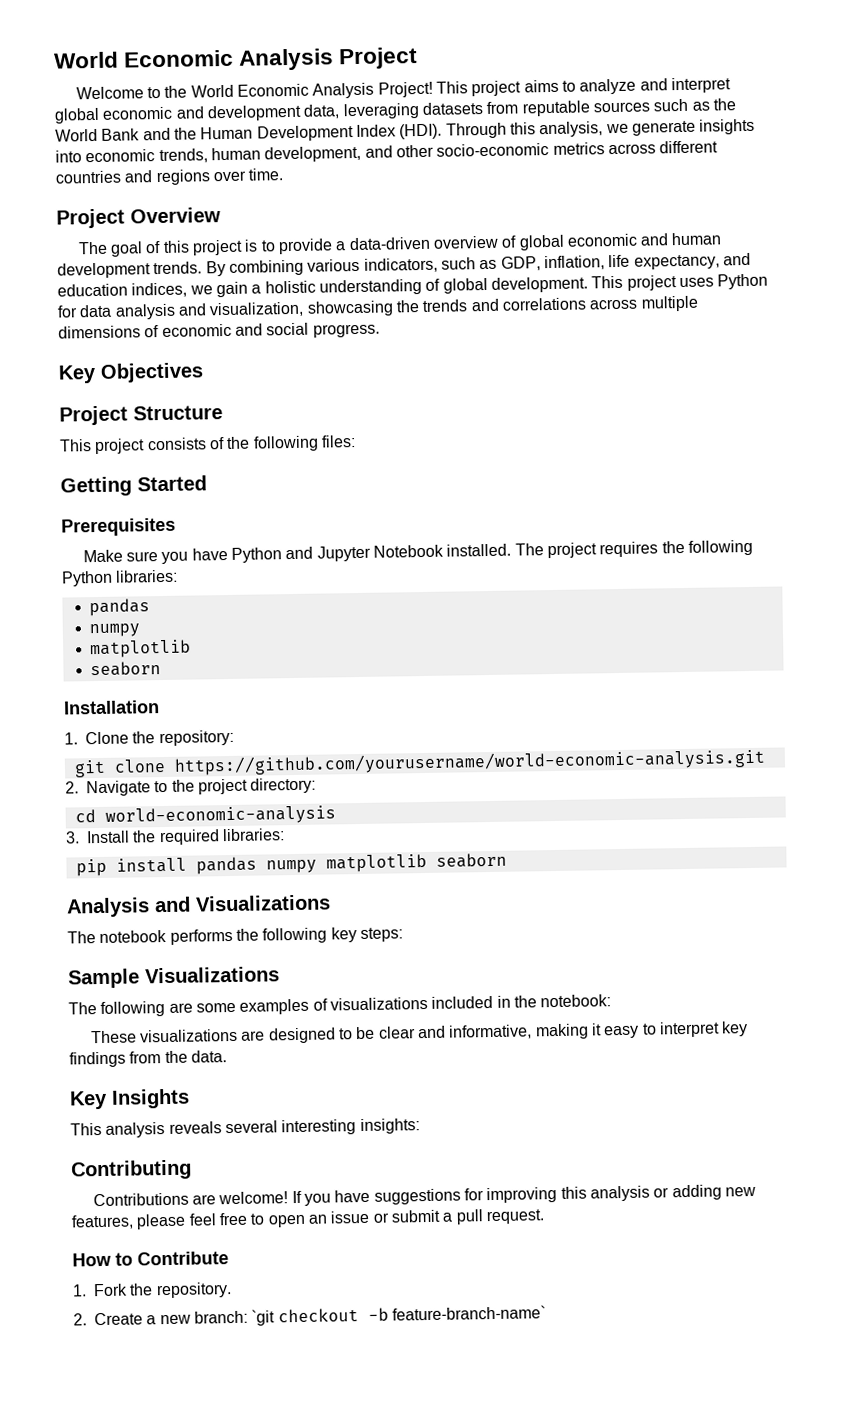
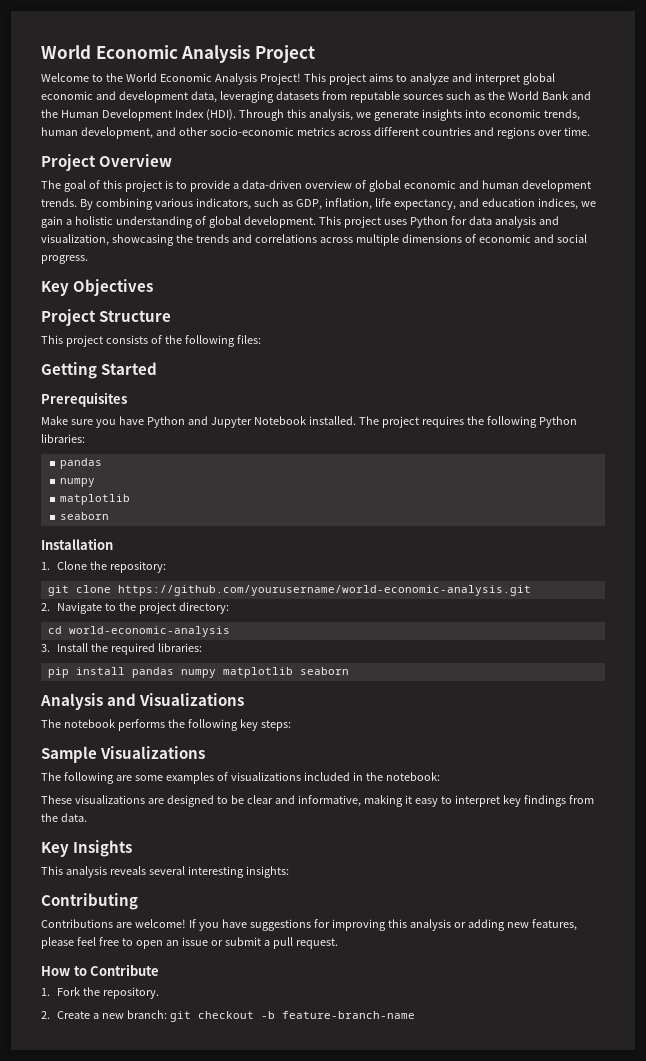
- 2. Create a new branch: `git checkout -b feature-branch-name`
+ 2. Create a new branch: git checkout -b feature-branch-name

